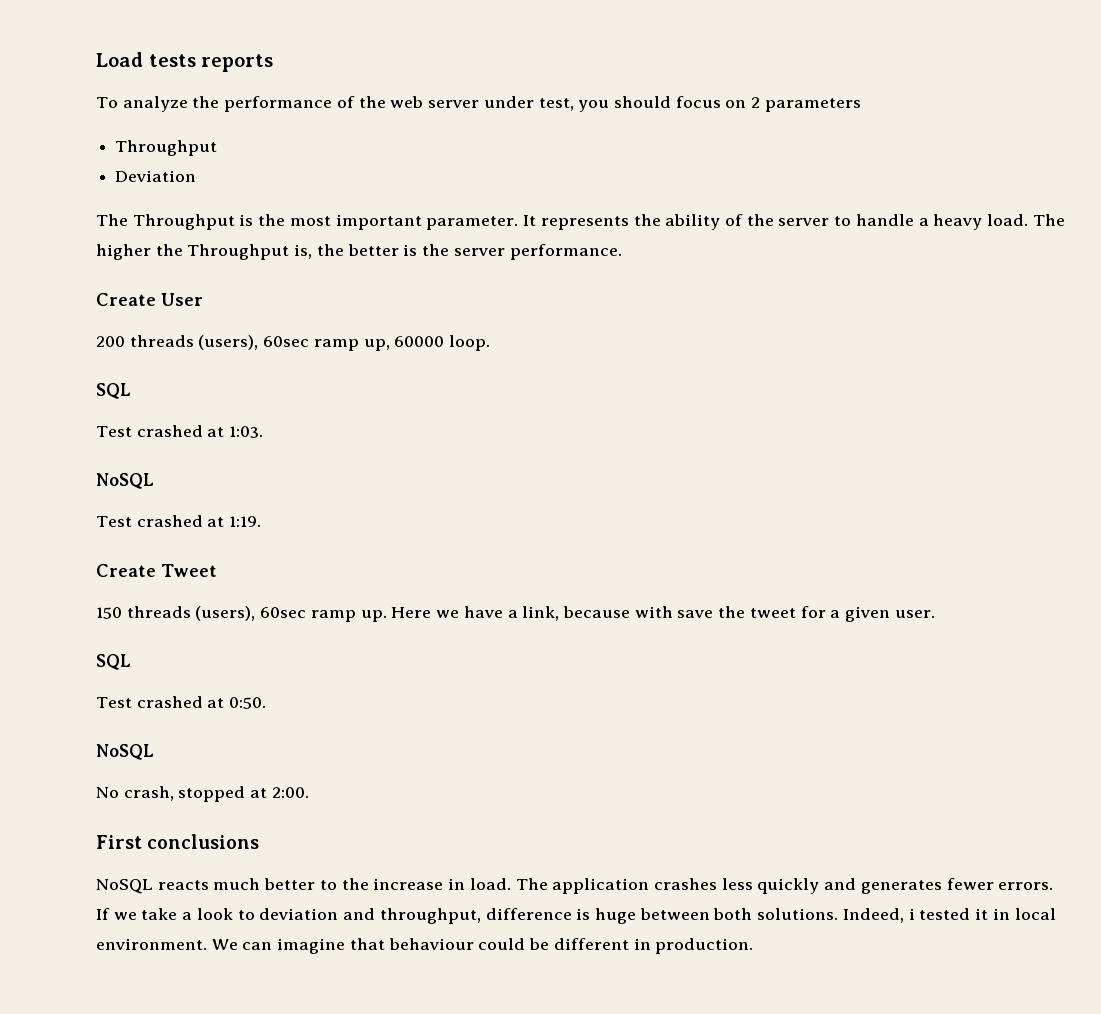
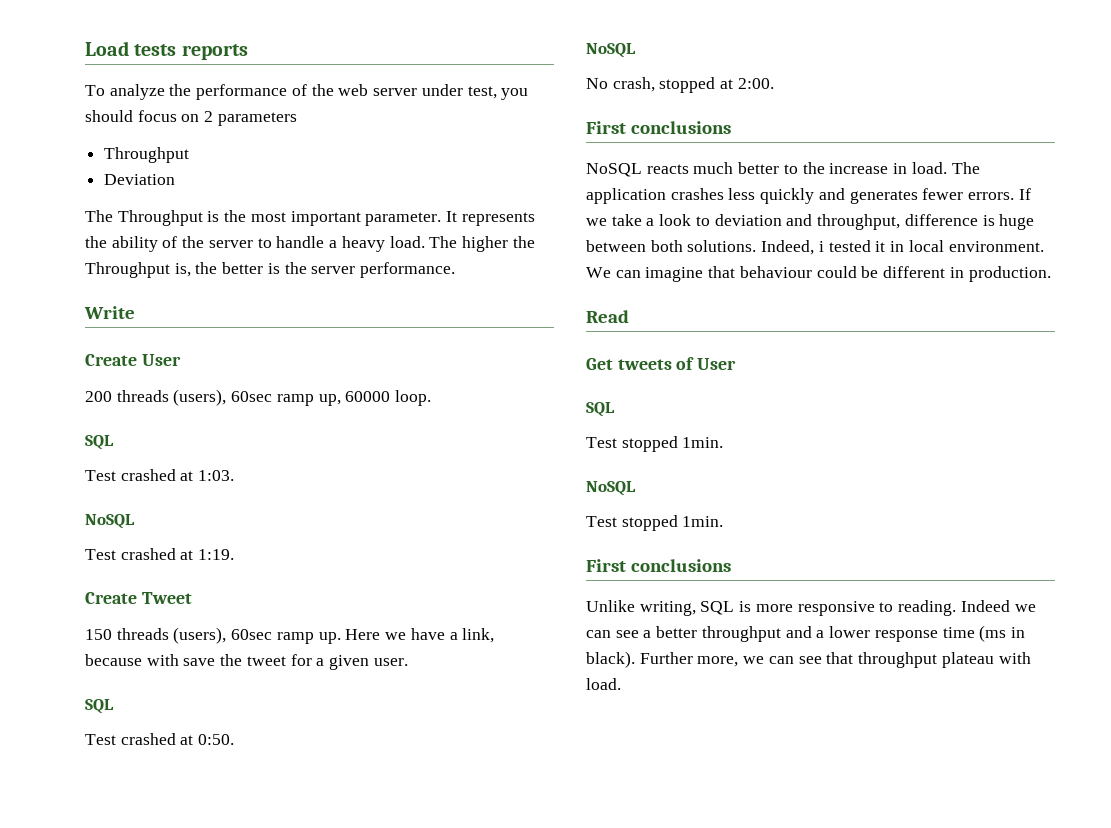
+ Write
+ Read
+ Get tweets of User
+ SQL
+ Test stopped 1min.
+ NoSQL
+ Test stopped 1min.
+ First conclusions
+ Unlike writing, SQL is more responsive to reading. Indeed we can see a better throughput and a lower response time (ms in black). Further more, we can see that throughput plateau with load.

